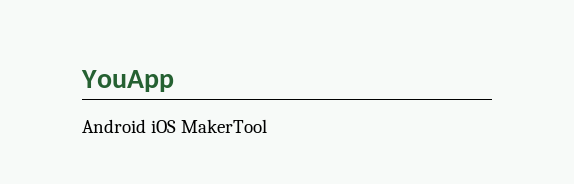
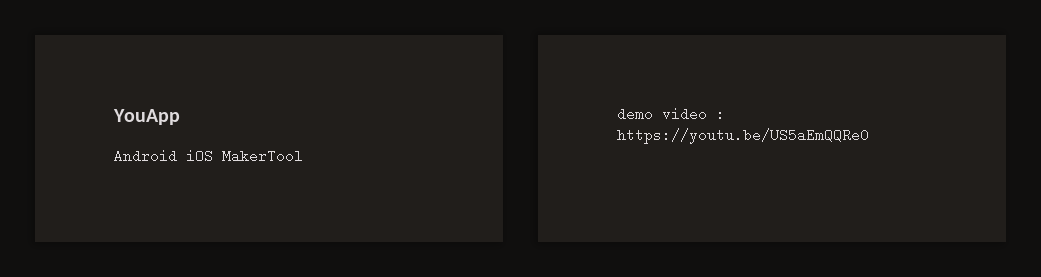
+ demo video : https://youtu.be/US5aEmQQRe0

